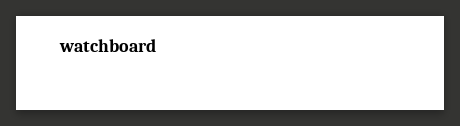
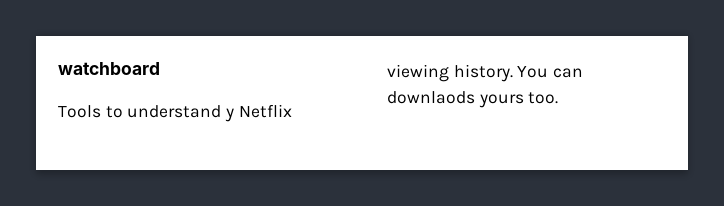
+ Tools to understand y Netflix viewing history. You can downlaods yours too.

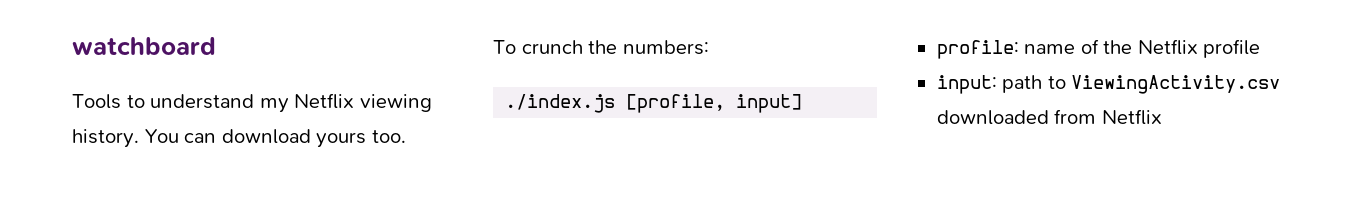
- Tools to understand y Netflix viewing history.
+ Tools to understand my Netflix viewing history.
- You can downlaods yours too.
+ You can download yours too.
+ To crunch the numbers:
+ ./index.js [profile, input]
+ profile: name of the Netflix profile
+ input: path to ViewingActivity.csv downloaded from Netflix

